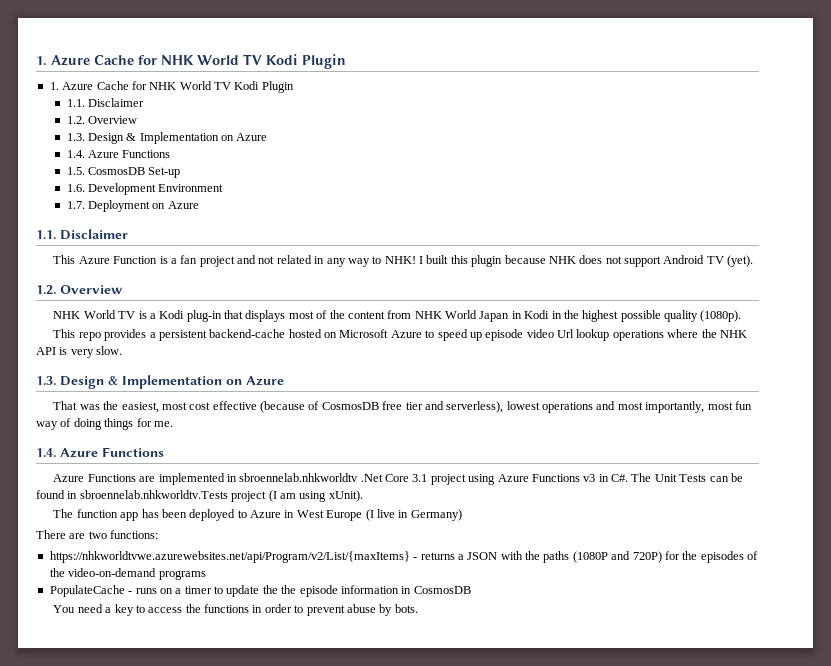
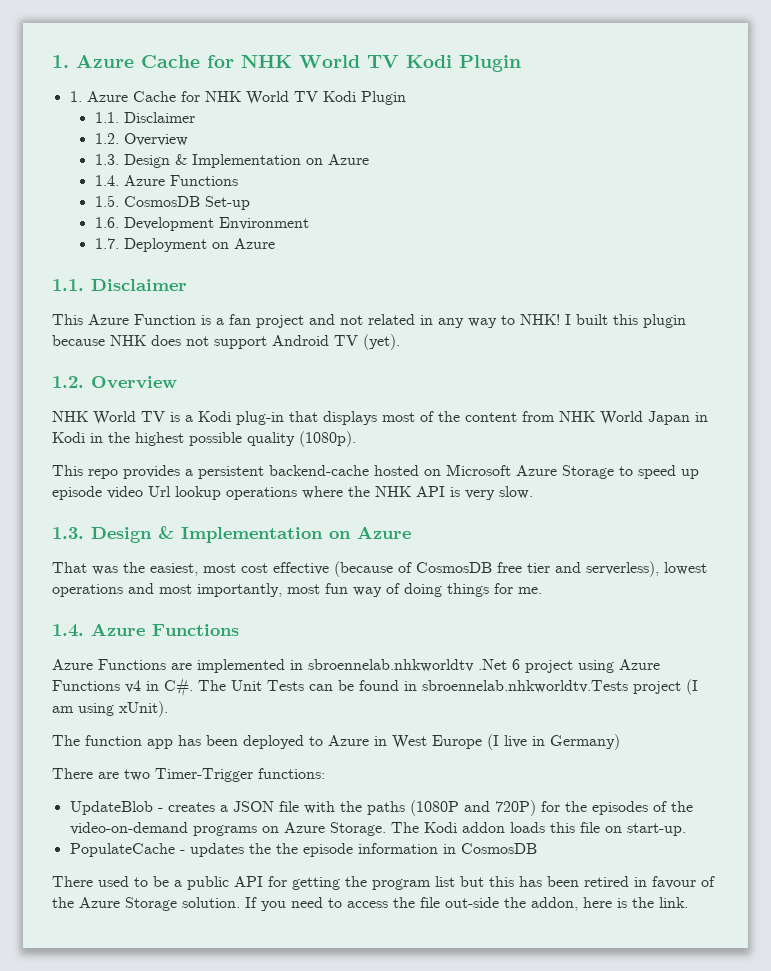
- This repo provides a persistent backend-cache hosted on Microsoft Azure to speed up episode video Url lookup operations where the NHK API is very slow.
+ This repo provides a persistent backend-cache hosted on Microsoft Azure Storage to speed up episode video Url lookup operations where the NHK API is very slow.
- Azure Functions are implemented in sbroennelab.nhkworldtv .Net Core 3.1 project using Azure Functions v3 in C#. The Unit Tests can be found in sbroennelab.nhkworldtv.Tests project (I am using xUnit).
+ Azure Functions are implemented in sbroennelab.nhkworldtv .Net 6 project using Azure Functions v4 in C#. The Unit Tests can be found in sbroennelab.nhkworldtv.Tests project (I am using xUnit).
- There are two functions:
+ There are two Timer-Trigger functions:
- https://nhkworldtvwe.azurewebsites.net/api/Program/v2/List/{maxItems} - returns a JSON with the paths (1080P and 720P) for the episodes of the video-on-demand programs
- PopulateCache - runs on a timer to update the the episode information in CosmosDB
+ UpdateBlob - creates a JSON file with the paths (1080P and 720P) for the episodes of the video-on-demand programs on Azure Storage. The Kodi addon loads this file on start-up.
+ PopulateCache - updates the the episode information in CosmosDB
- You need a key to access the functions in order to prevent abuse by bots.
+ There used to be a public API for getting the program list but this has been retired in favour of the Azure Storage solution. If you need to access the file out-side the addon, here is the link.

